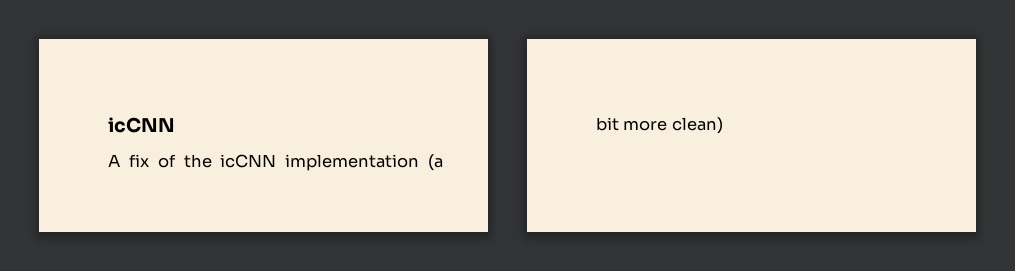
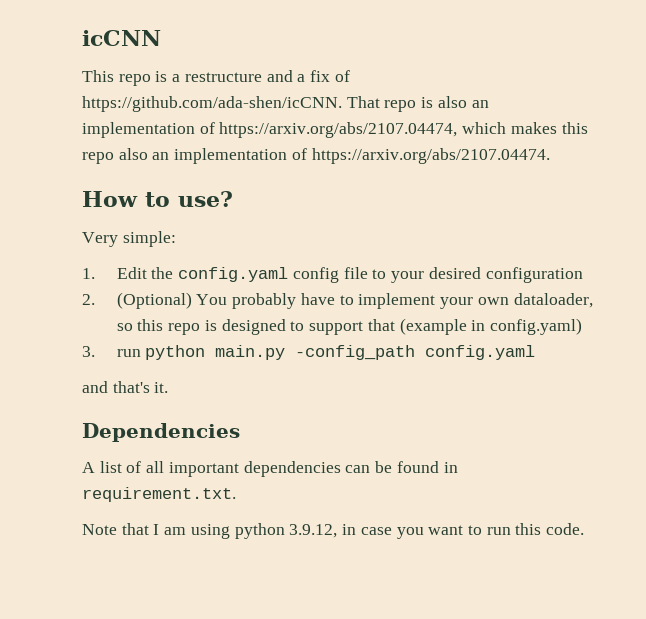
- A fix of the icCNN implementation (a bit more clean)
+ This repo is a restructure and a fix of https://github.com/ada-shen/icCNN. That repo is also an implementation of https://arxiv.org/abs/2107.04474, which makes this repo also an implementation of https://arxiv.org/abs/2107.04474.
+ How to use?
+ Very simple:
+ 1. Edit the config.yaml config file to your desired configuration
+ 2. (Optional) You probably have to implement your own dataloader, so this repo is designed to support that (example in config.yaml)
+ 3. run python main.py -config_path config.yaml
+ and that's it.
+ Dependencies
+ A list of all important dependencies can be found in requirement.txt.
+ Note that I am using python 3.9.12, in case you want to run this code.

